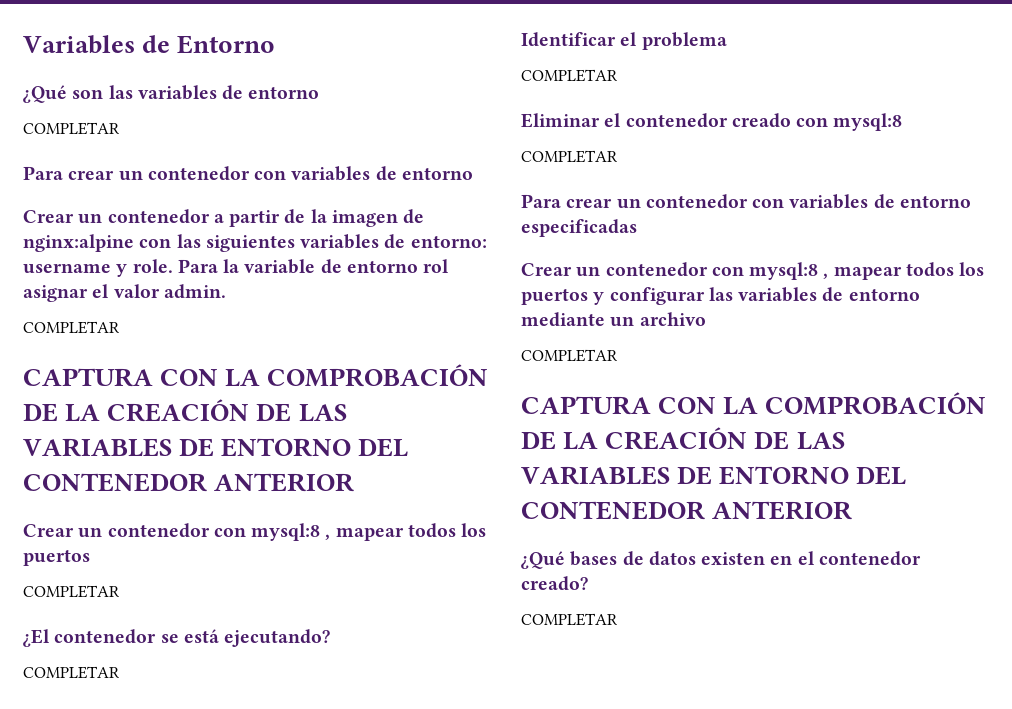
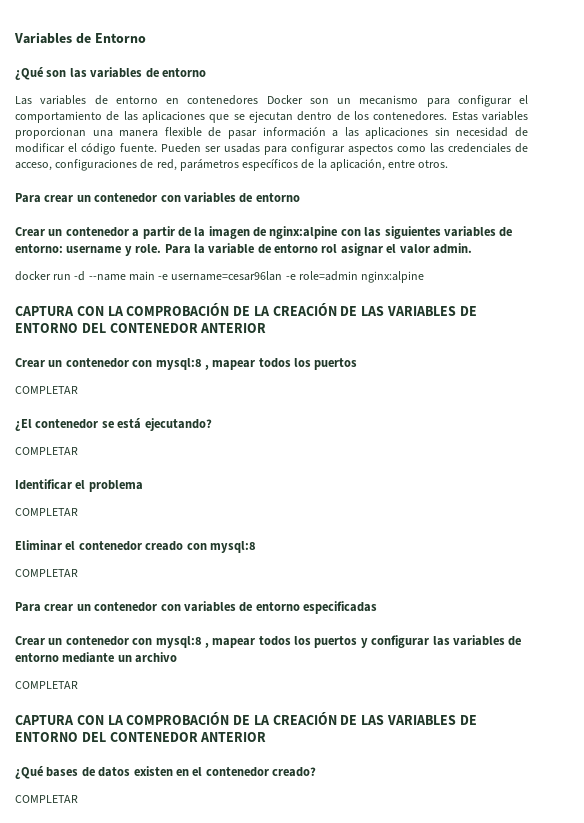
  ¿Qué son las variables de entorno
- COMPLETAR
+ Las variables de entorno en contenedores Docker son un mecanismo para configurar el comportamiento de las aplicaciones que se ejecutan dentro de los contenedores. Estas variables proporcionan una manera flexible de pasar información a las aplicaciones sin necesidad de modificar el código fuente. Pueden ser usadas para configurar aspectos como las credenciales de acceso, configuraciones de red, parámetros específicos de la aplicación, entre otros.
  Para la variable de entorno rol asignar el valor admin.
- COMPLETAR
+ docker run -d --name main -e username=cesar96lan -e role=admin nginx:alpine

